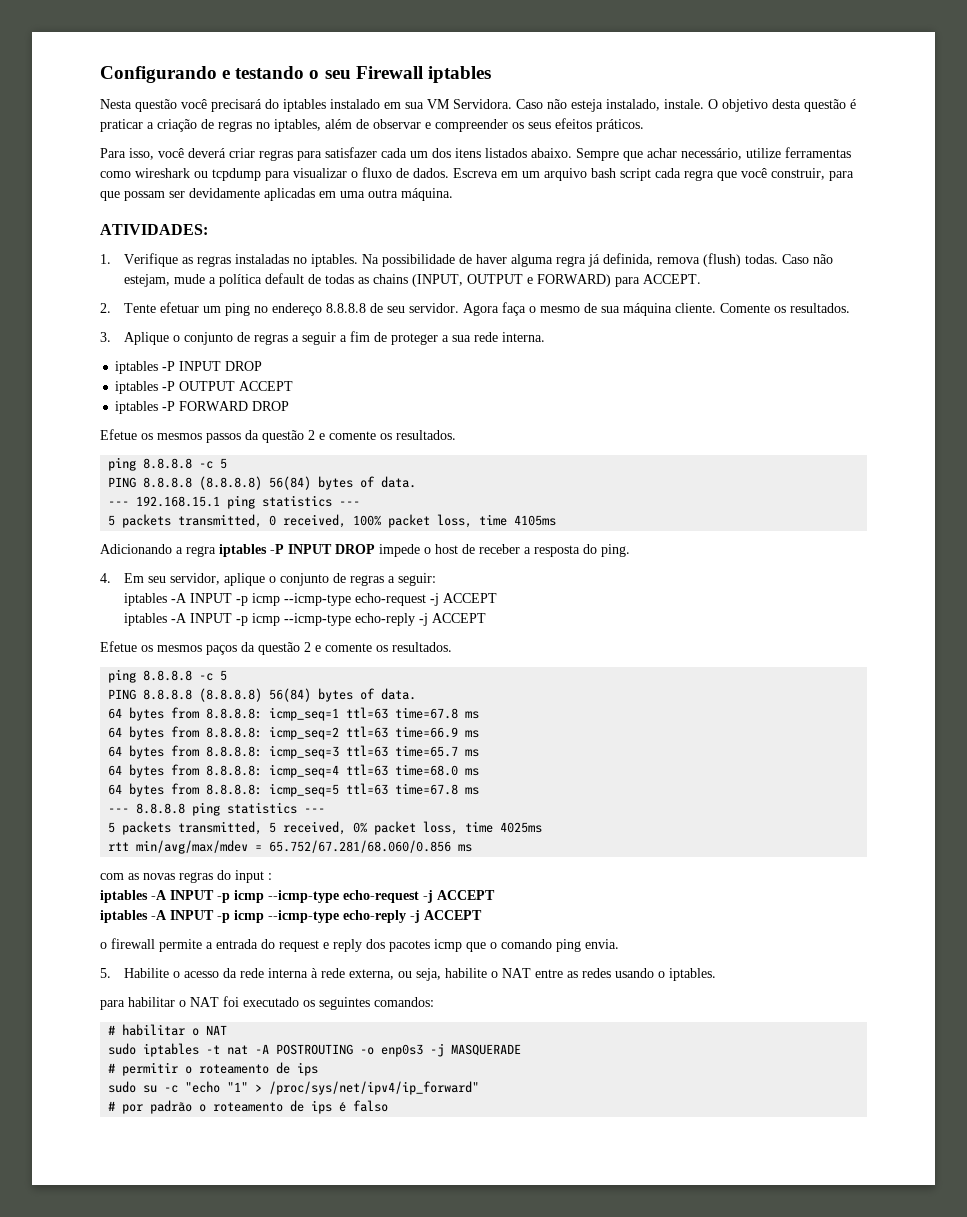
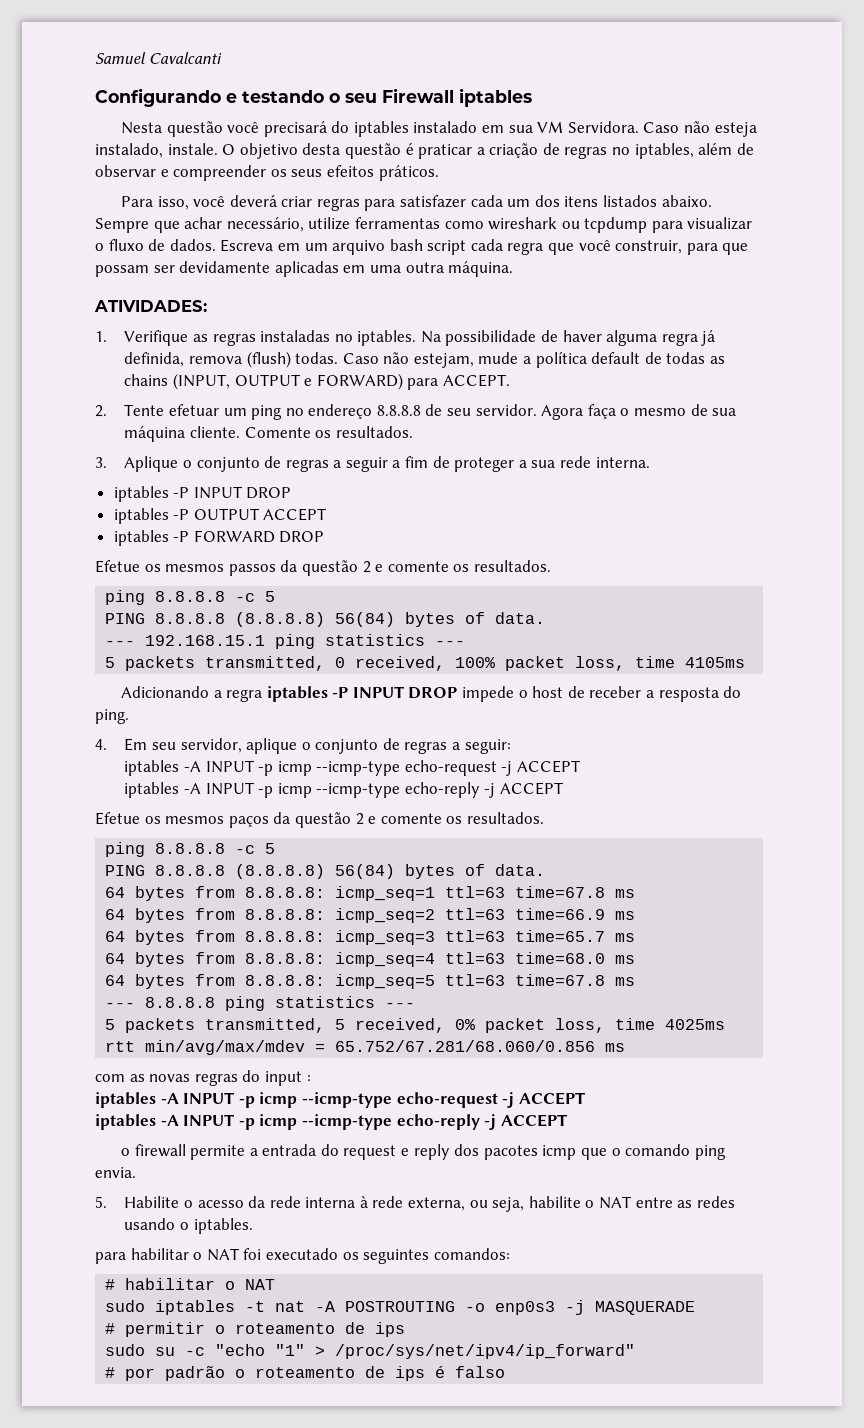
+ Samuel Cavalcanti

